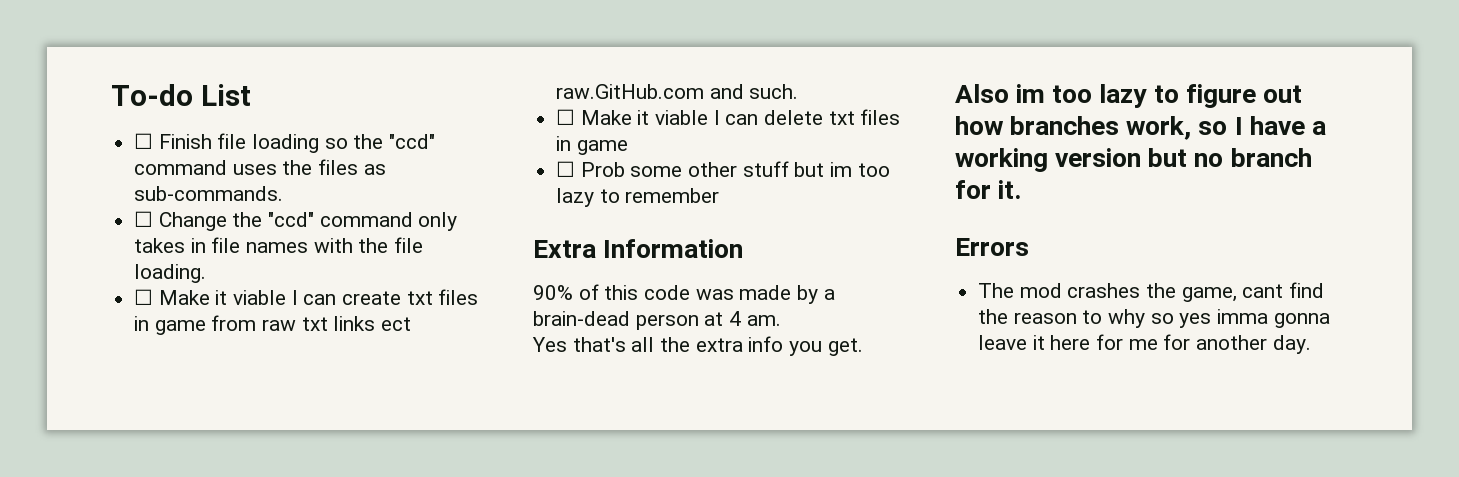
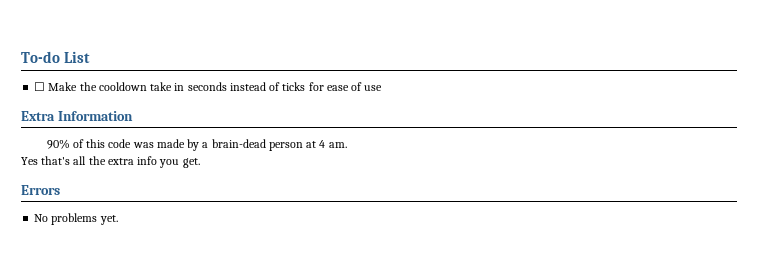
- ☐ Finish file loading so the "ccd" command uses the files as sub-commands.
- ☐ Change the "ccd" command only takes in file names with the file loading.
- ☐ Make it viable I can create txt files in game from raw txt links ect raw.GitHub.com and such.
- ☐ Make it viable I can delete txt files in game
- ☐ Prob some other stuff but im too lazy to remember
+ ☐ Make the cooldown take in seconds instead of ticks for ease of use
- Also im too lazy to figure out how branches work, so I have a working version but no branch for it.
  Errors
- The mod crashes the game, cant find the reason to why so yes imma gonna leave it here for me for another day.
+ No problems yet.

